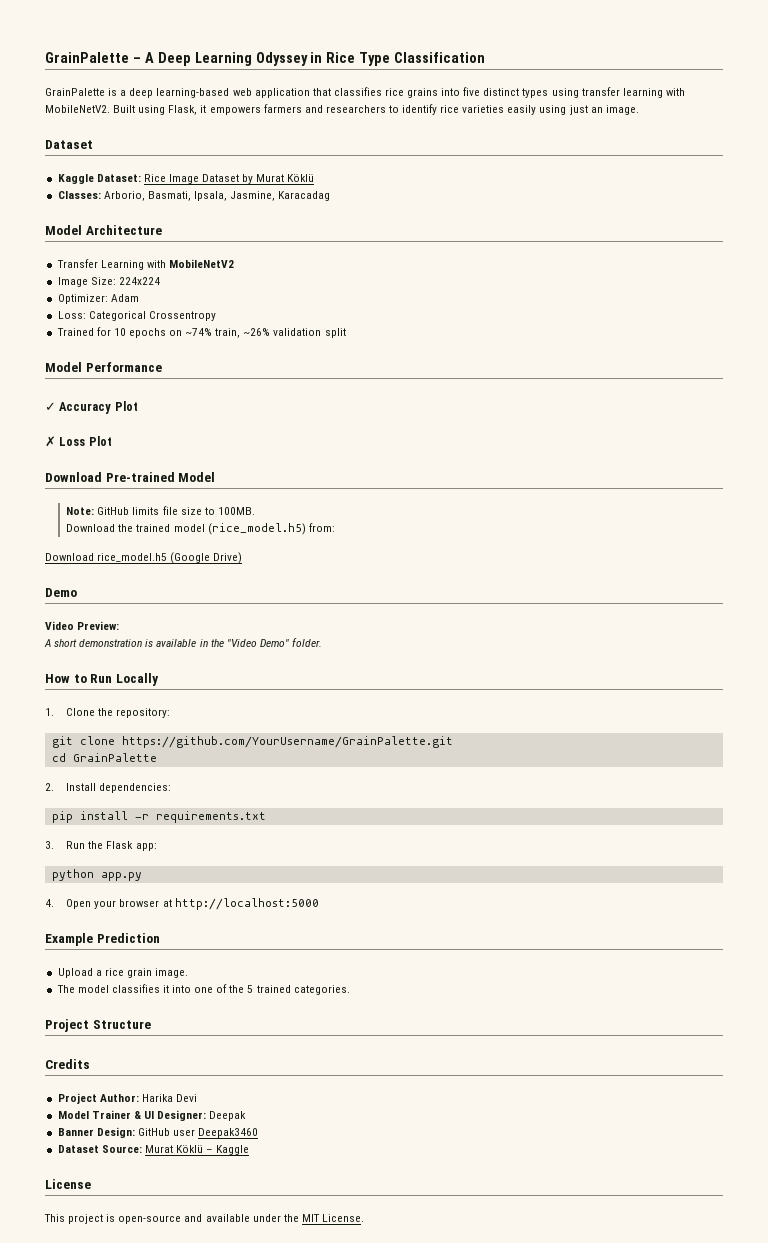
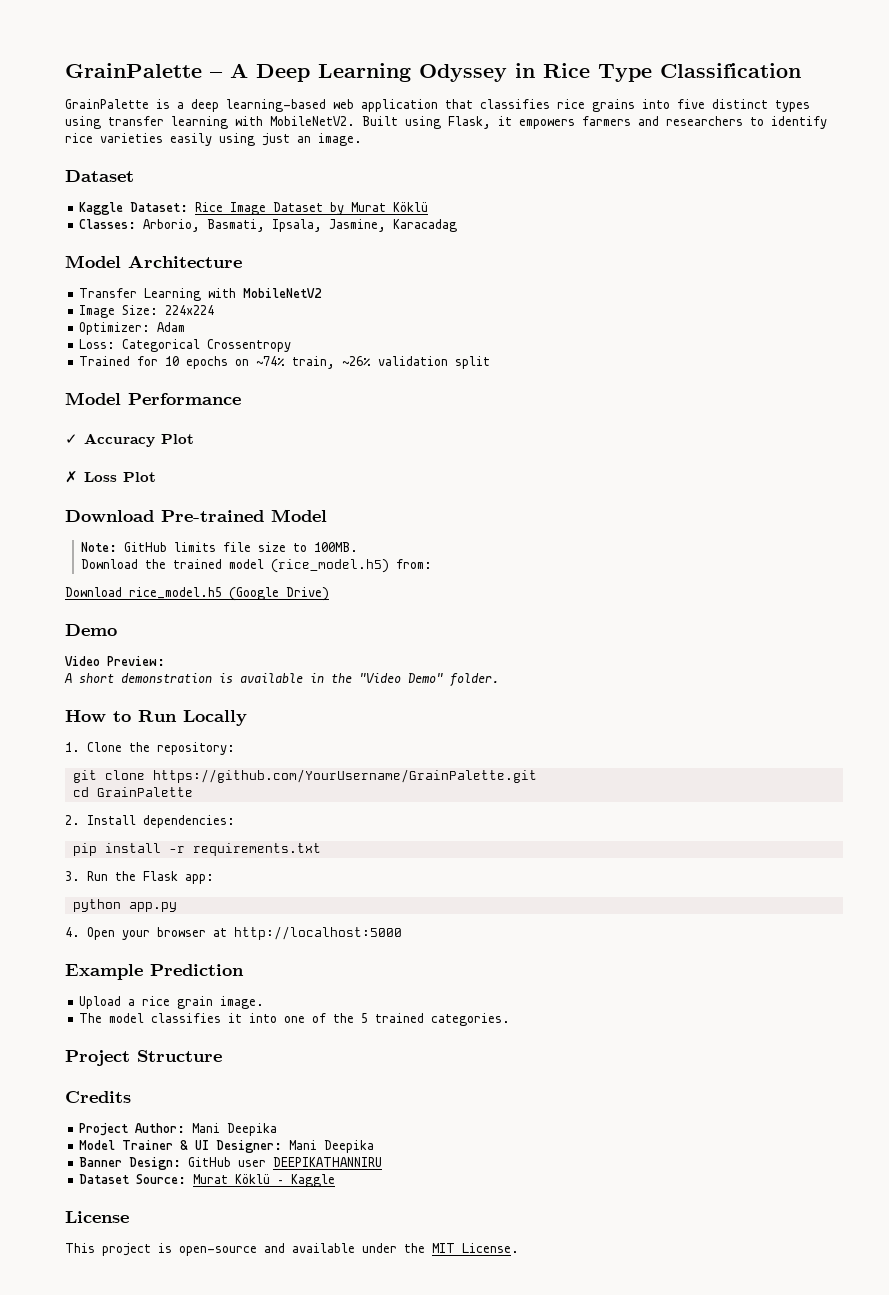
- Project Author: Harika Devi
+ Project Author: Mani Deepika
- Model Trainer & UI Designer: Deepak
+ Model Trainer & UI Designer: Mani Deepika
- Banner Design: GitHub user Deepak3460
+ Banner Design: GitHub user DEEPIKATHANNIRU

